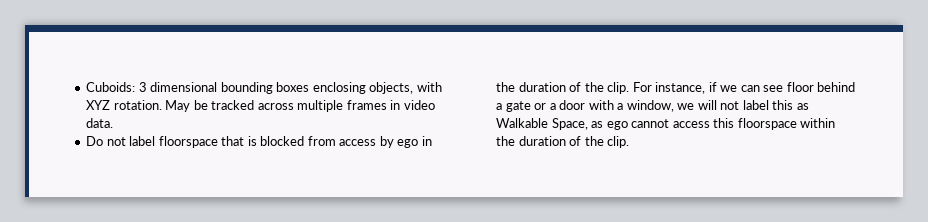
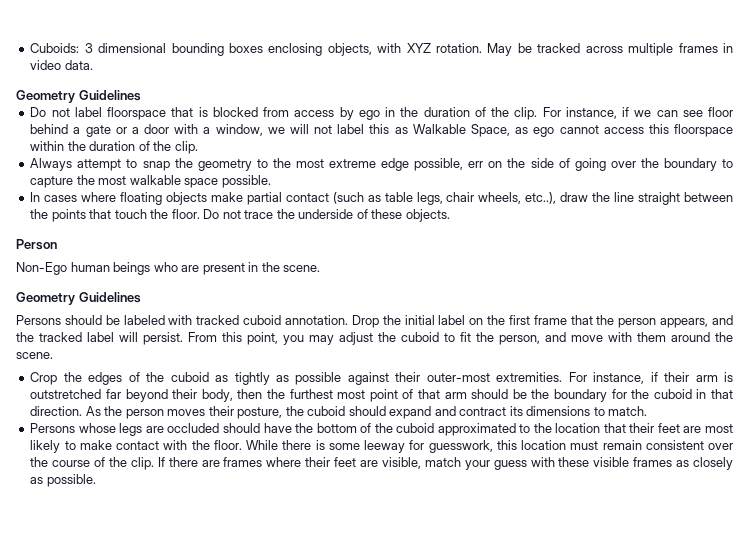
  May be tracked across multiple frames in video data.
+ Geometry Guidelines
+ Always attempt to snap the geometry to the most extreme edge possible, err on the side of going over the boundary to capture the most walkable space possible.
+ In cases where floating objects make partial contact (such as table legs, chair wheels, etc..), draw the line straight between the points that touch the floor. Do not trace the underside of these objects.
+ Person
+ Non-Ego human beings who are present in the scene.
+ Geometry Guidelines
+ Persons should be labeled with tracked cuboid annotation. Drop the initial label on the first frame that the person appears, and the tracked label will persist. From this point, you may adjust the cuboid to fit the person, and move with them around the scene.
+ Crop the edges of the cuboid as tightly as possible against their outer-most extremities. For instance, if their arm is outstretched far beyond their body, then the furthest most point of that arm should be the boundary for the cuboid in that direction. As the person moves their posture, the cuboid should expand and contract its dimensions to match.
+ Persons whose legs are occluded should have the bottom of the cuboid approximated to the location that their feet are most likely to make contact with the floor. While there is some leeway for guesswork, this location must remain consistent over the course of the clip. If there are frames where their feet are visible, match your guess with these visible frames as closely as possible.

